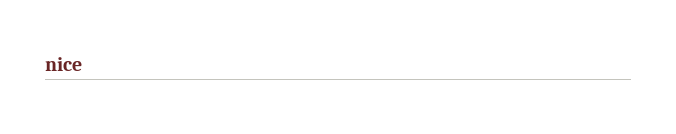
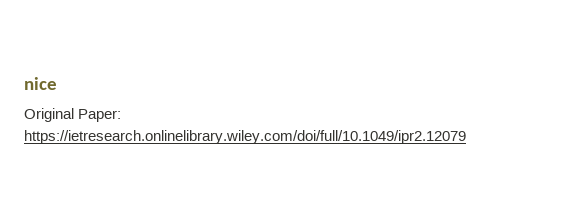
+ Original Paper: https://ietresearch.onlinelibrary.wiley.com/doi/full/10.1049/ipr2.12079

